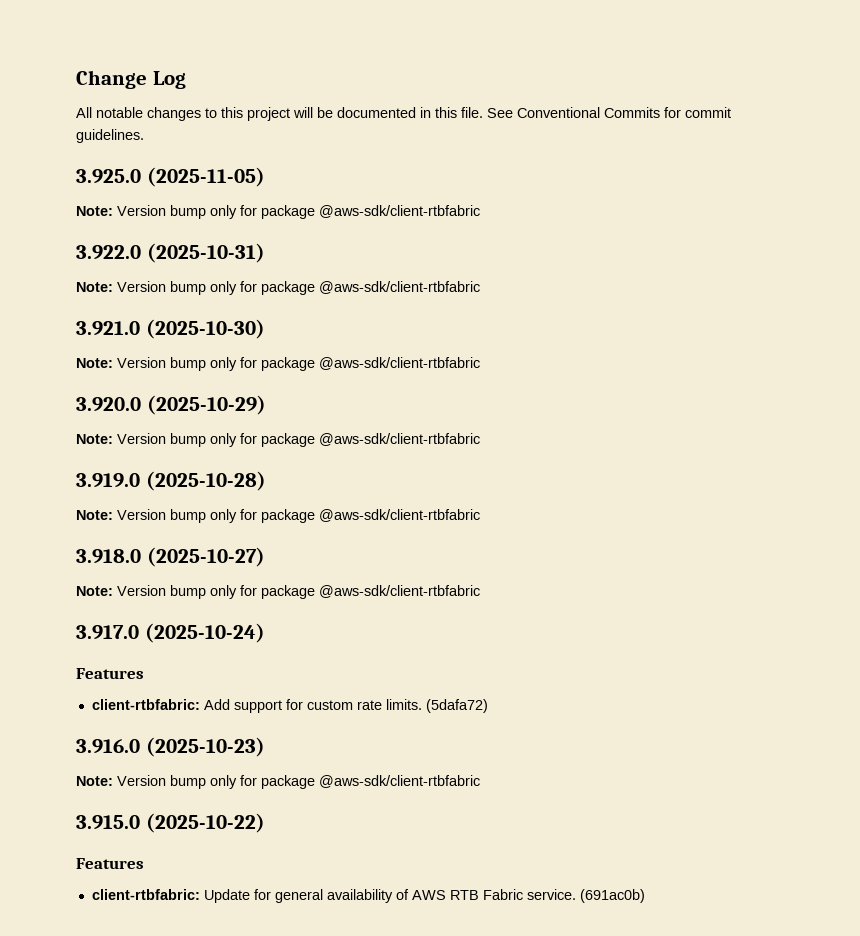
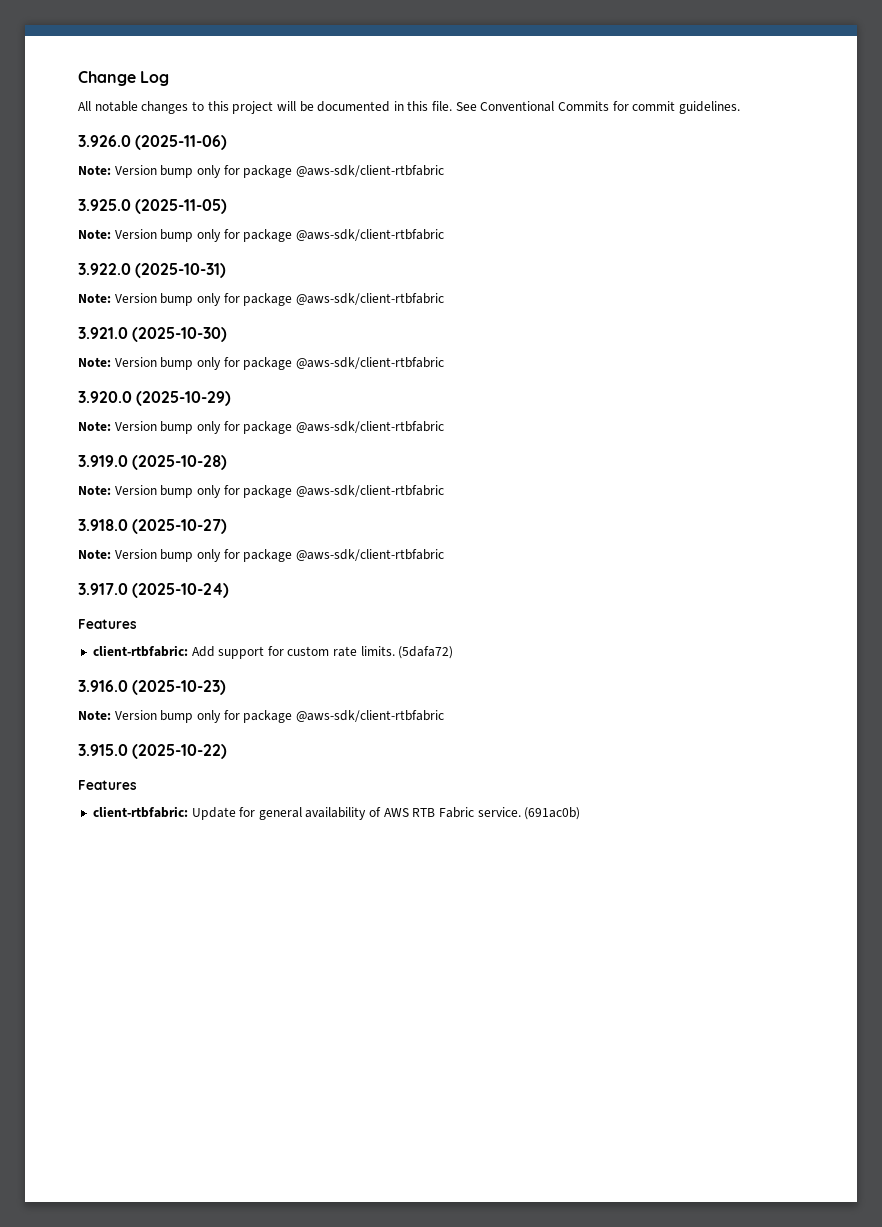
+ 3.926.0 (2025-11-06)
+ Note: Version bump only for package @aws-sdk/client-rtbfabric

